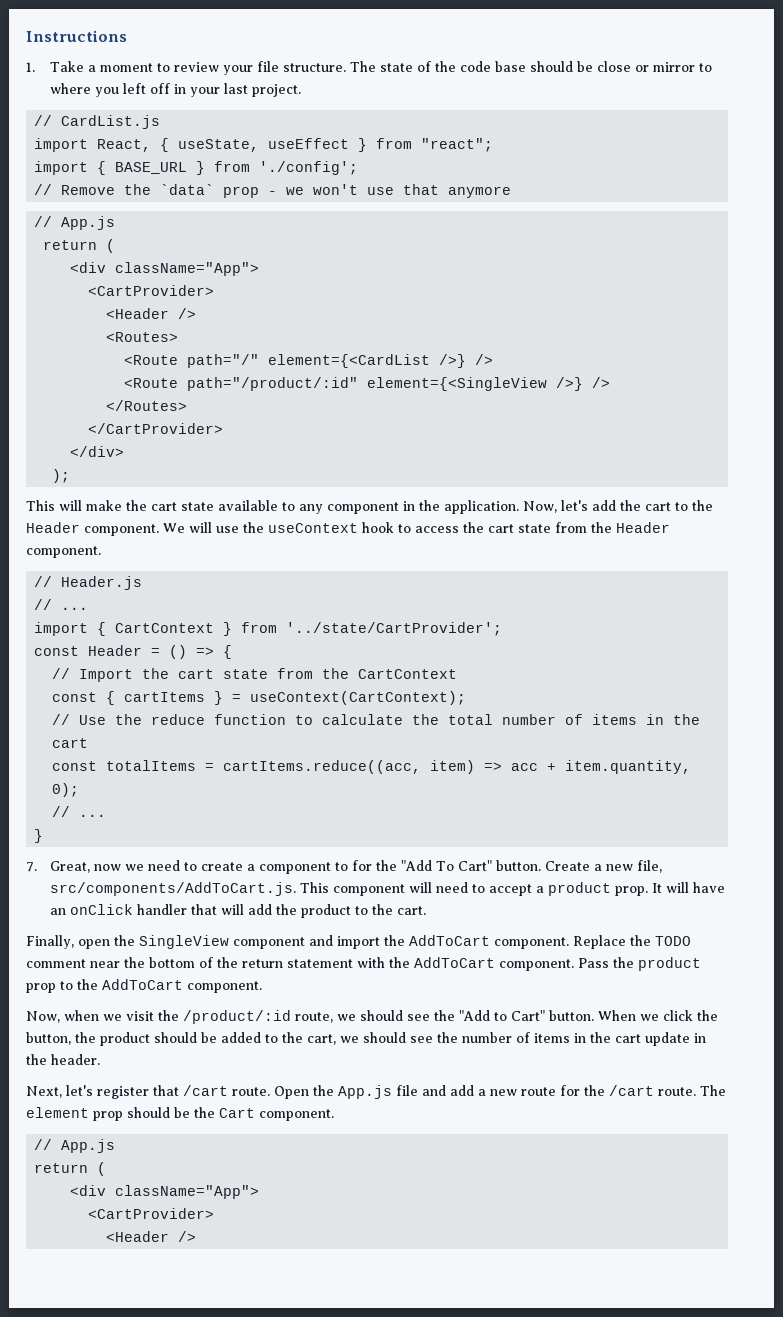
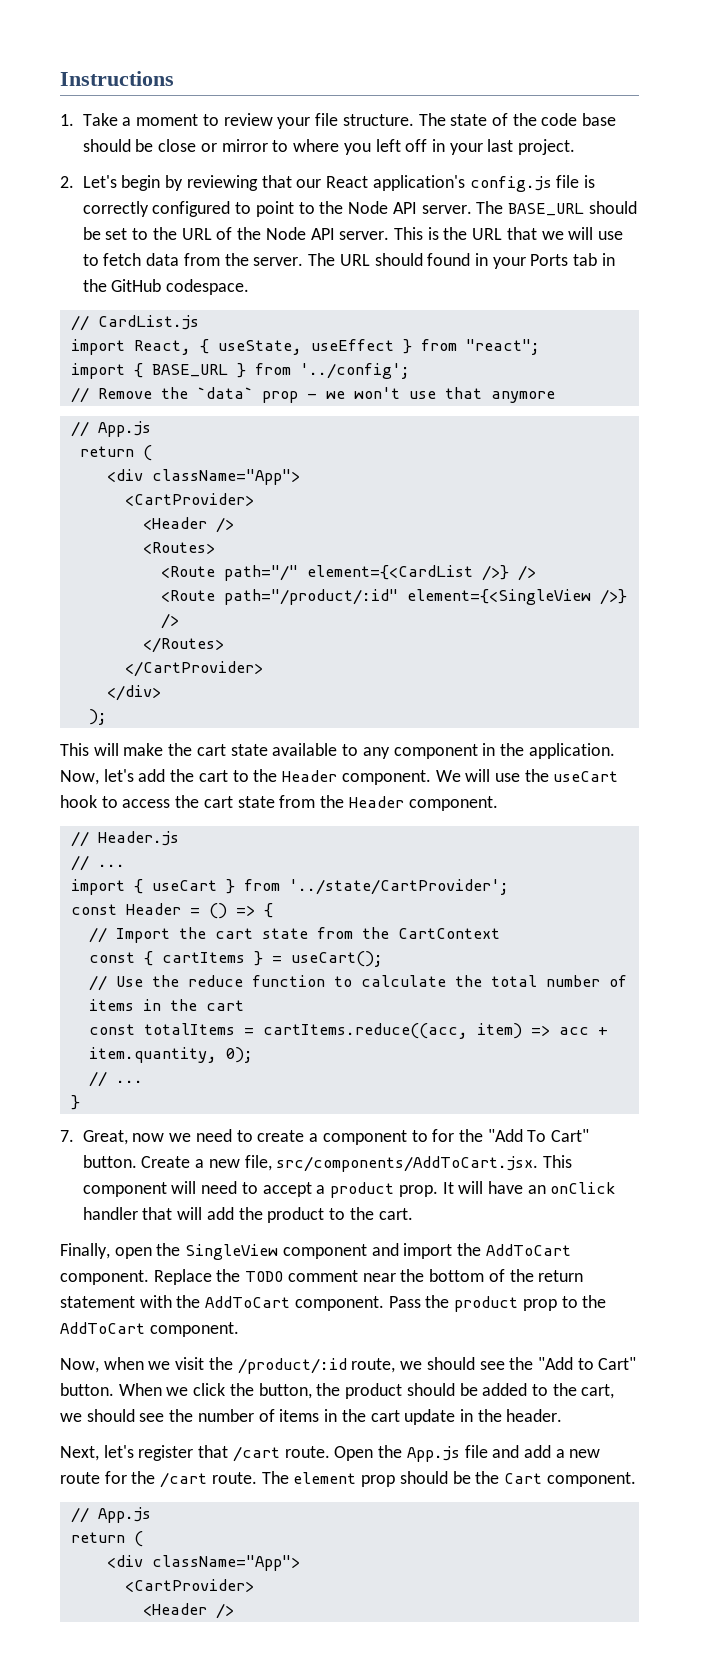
+ 2. Let's begin by reviewing that our React application's config.js file is correctly configured to point to the Node API server. The BASE_URL should be set to the URL of the Node API server. This is the URL that we will use to fetch data from the server. The URL should found in your Ports tab in the GitHub codespace.
- import { BASE_URL } from './config';
+ import { BASE_URL } from '../config';
- We will use the useContext hook to access the cart state from the Header component.
+ We will use the useCart hook to access the cart state from the Header component.
- import { CartContext } from '../state/CartProvider';
+ import { useCart } from '../state/CartProvider';
- const { cartItems } = useContext(CartContext);
+ const { cartItems } = useCart();
- Create a new file, src/components/AddToCart.js. This component will need to accept a product prop.
+ Create a new file, src/components/AddToCart.jsx. This component will need to accept a product prop.

